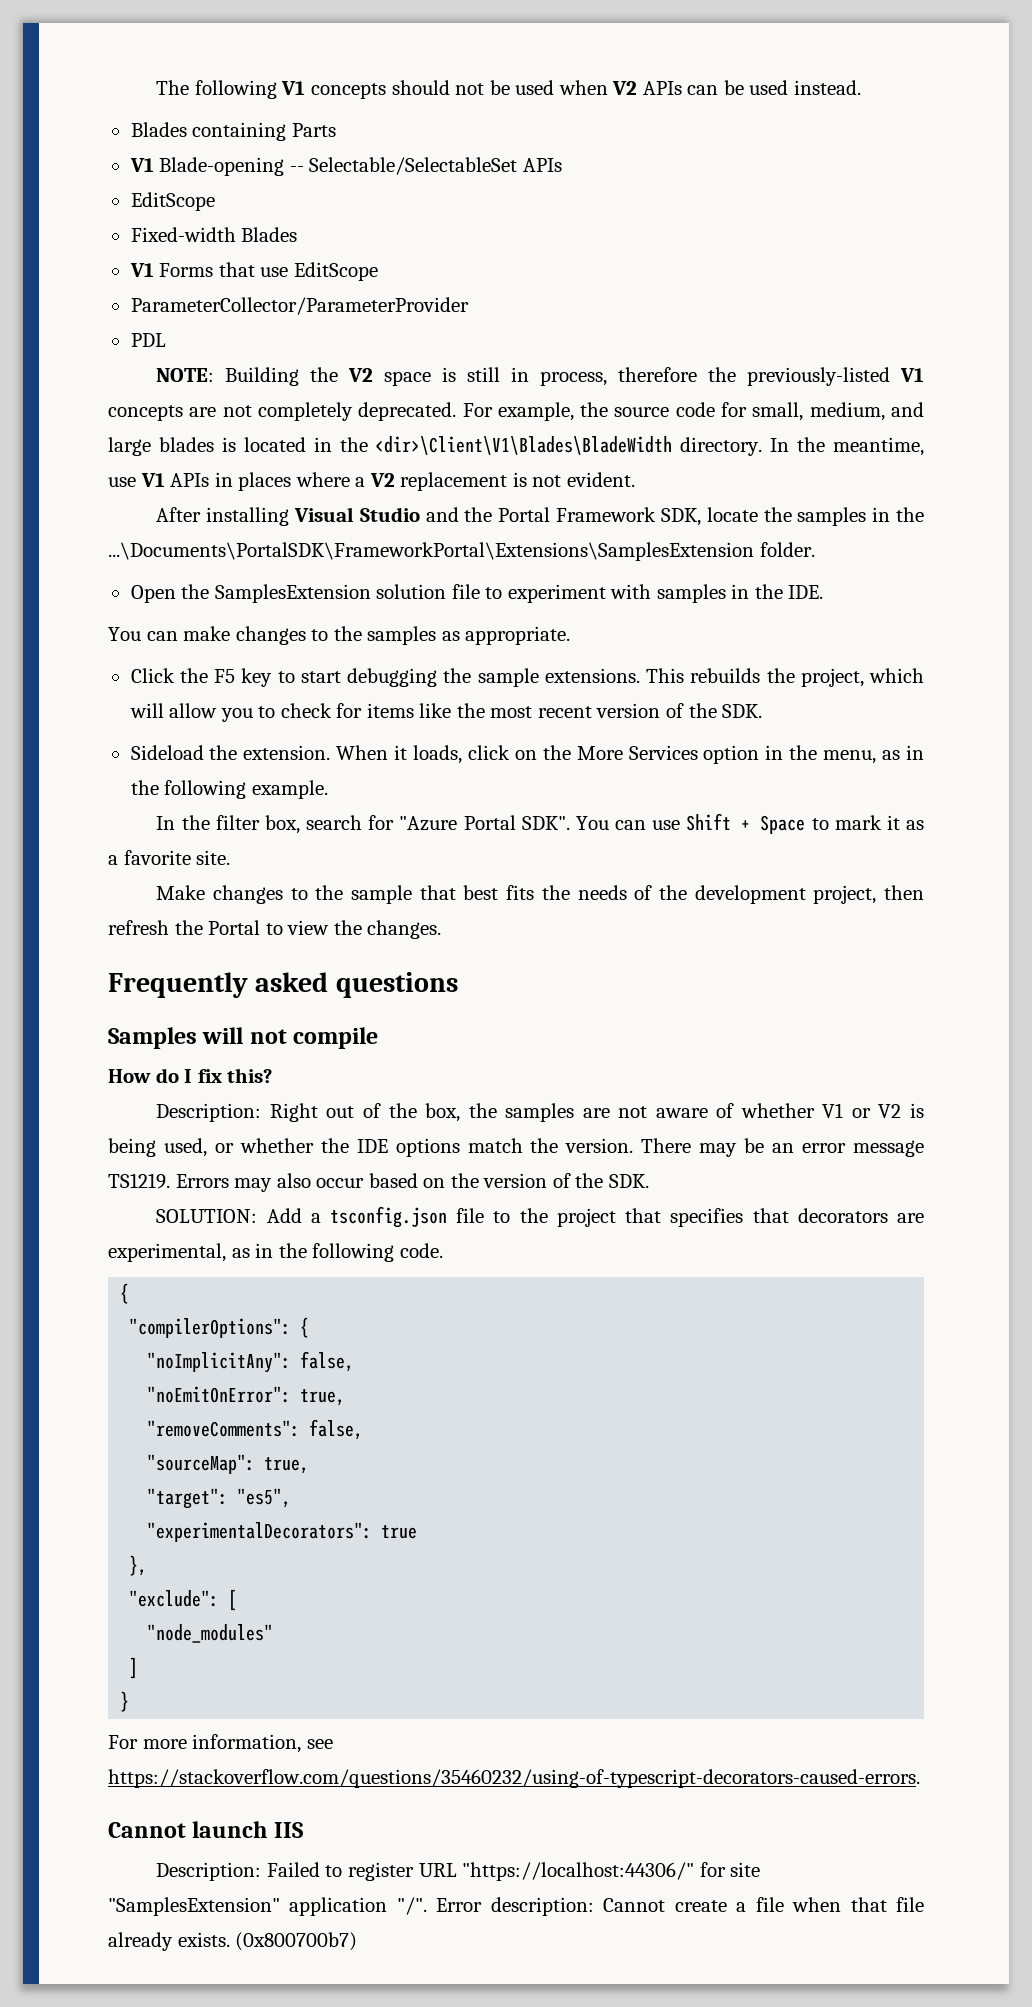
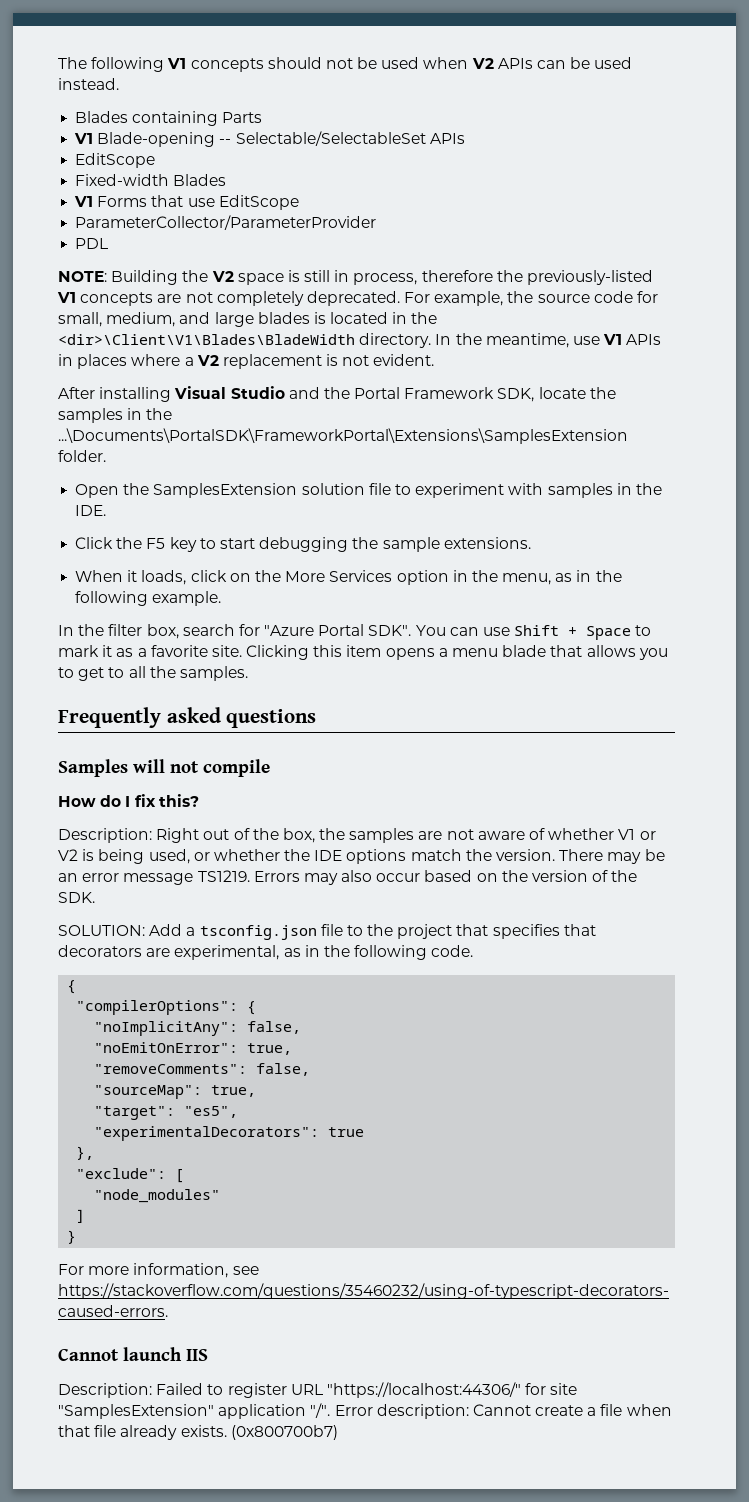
- You can make changes to the samples as appropriate.
- Click the F5 key to start debugging the sample extensions. This rebuilds the project, which will allow you to check for items like the most recent version of the SDK.
- Sideload the extension. When it loads, click on the More Services option in the menu, as in the following example.
+ Click the F5 key to start debugging the sample extensions.
+ When it loads, click on the More Services option in the menu, as in the following example.
- You can use Shift + Space to mark it as a favorite site.
- Make changes to the sample that best fits the needs of the development project, then refresh the Portal to view the changes.
+ You can use Shift + Space to mark it as a favorite site. Clicking this item opens a menu blade that allows you to get to all the samples.

